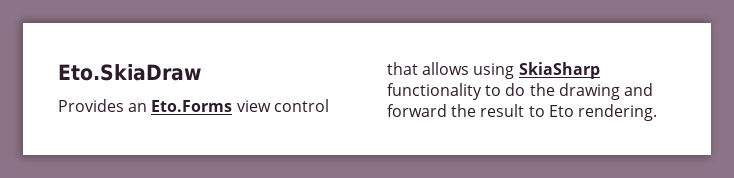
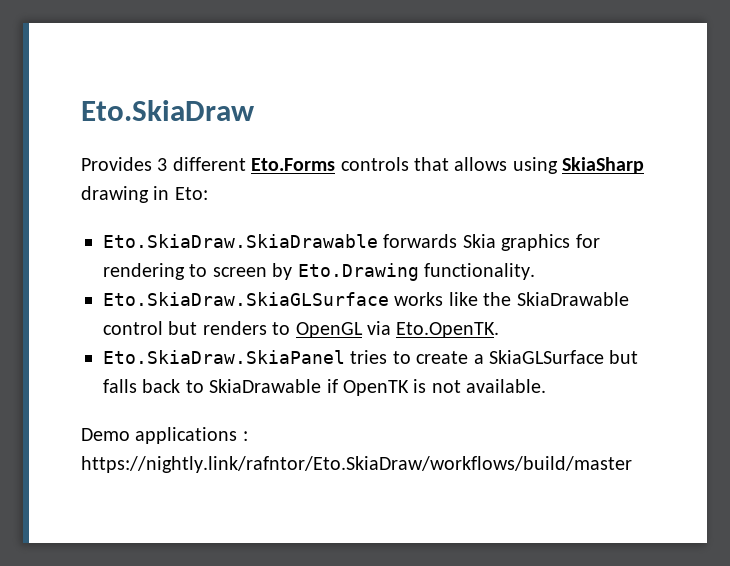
- Provides an Eto.Forms view control that allows using SkiaSharp functionality to do the drawing and forward the result to Eto rendering.
+ Provides 3 different Eto.Forms controls that allows using SkiaSharp drawing in Eto:
+ Eto.SkiaDraw.SkiaDrawable forwards Skia graphics for rendering to screen by Eto.Drawing functionality.
+ Eto.SkiaDraw.SkiaGLSurface works like the SkiaDrawable control but renders to OpenGL via Eto.OpenTK.
+ Eto.SkiaDraw.SkiaPanel tries to create a SkiaGLSurface but falls back to SkiaDrawable if OpenTK is not available.
+ Demo applications : https://nightly.link/rafntor/Eto.SkiaDraw/workflows/build/master

